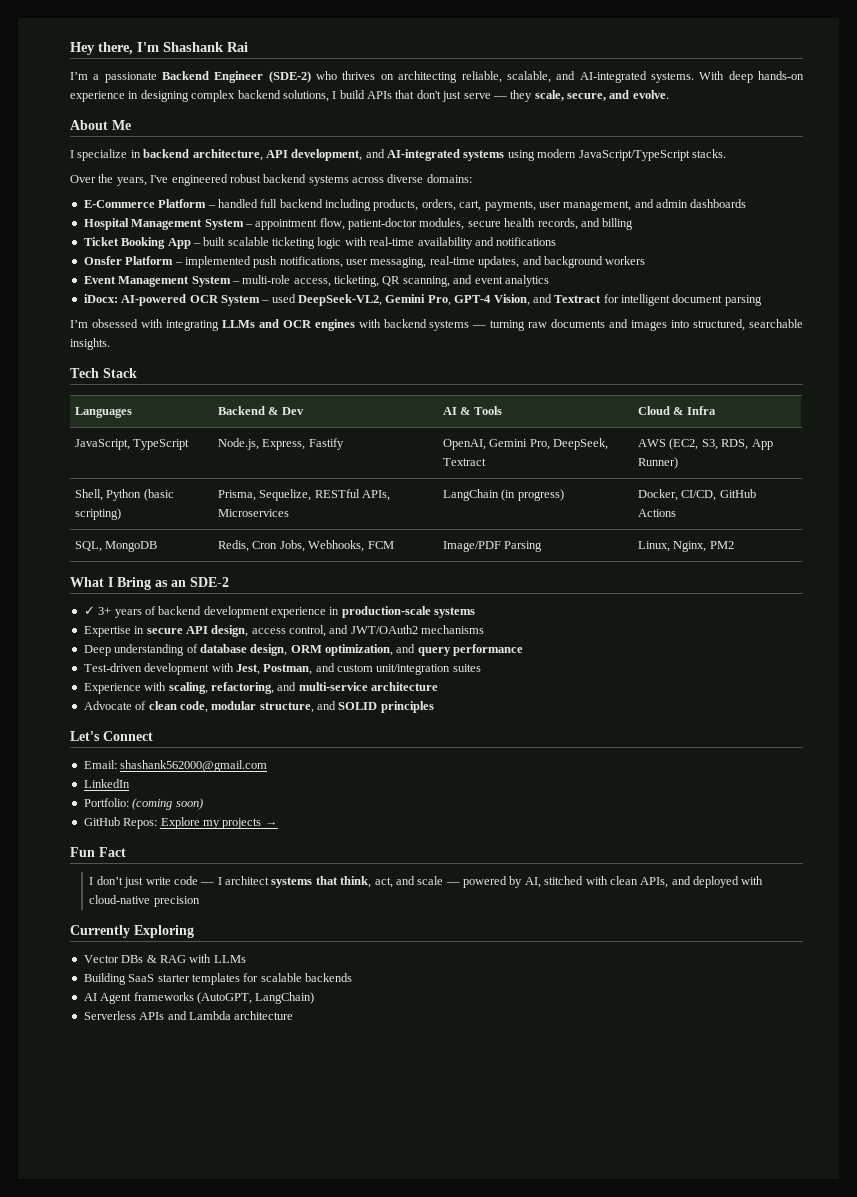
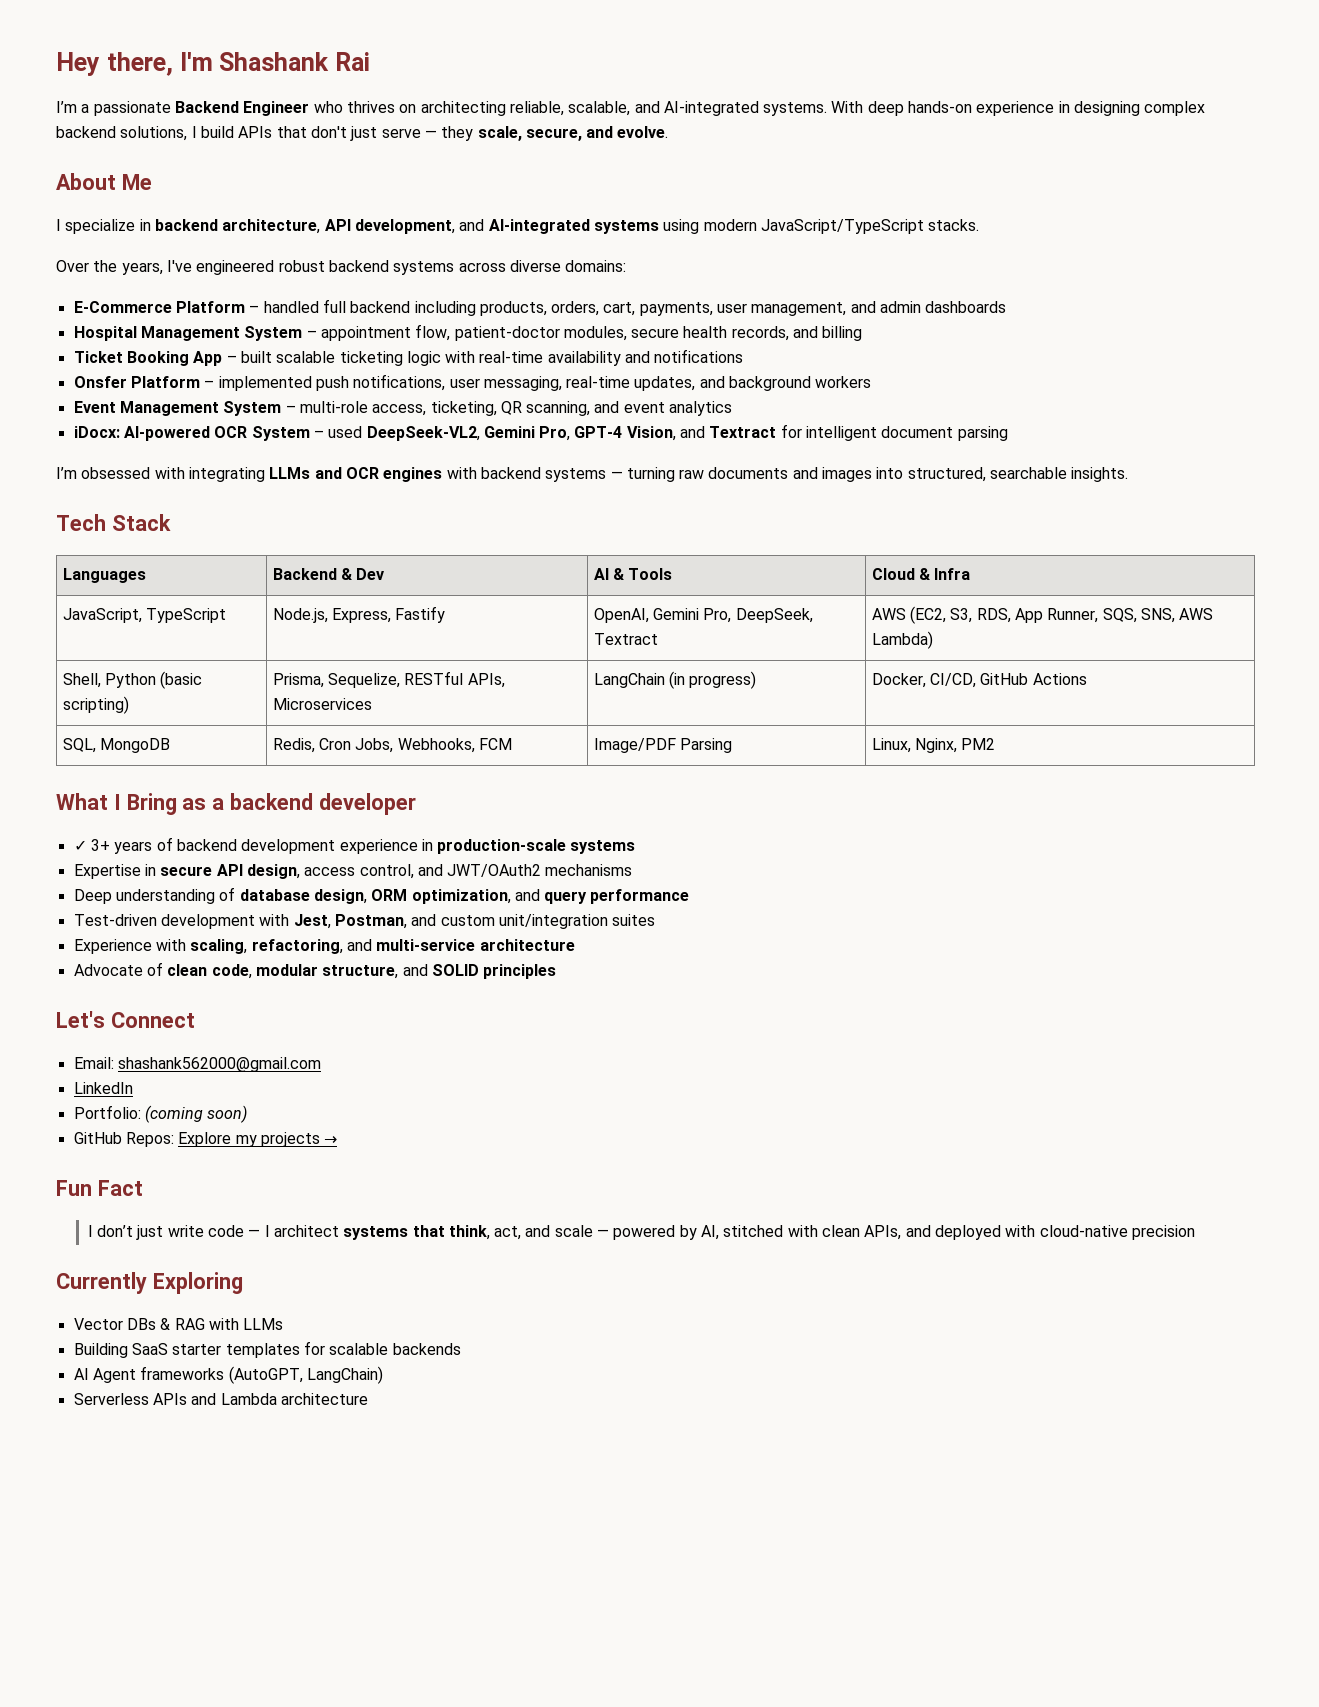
- I’m a passionate Backend Engineer (SDE-2) who thrives on architecting reliable, scalable, and AI-integrated systems.
+ I’m a passionate Backend Engineer who thrives on architecting reliable, scalable, and AI-integrated systems.
- JavaScript, TypeScript | Node.js, Express, Fastify | OpenAI, Gemini Pro, DeepSeek, Textract | AWS (EC2, S3, RDS, App Runner)
+ JavaScript, TypeScript | Node.js, Express, Fastify | OpenAI, Gemini Pro, DeepSeek, Textract | AWS (EC2, S3, RDS, App Runner, SQS, SNS, AWS Lambda)
- What I Bring as an SDE-2
+ What I Bring as a backend developer

